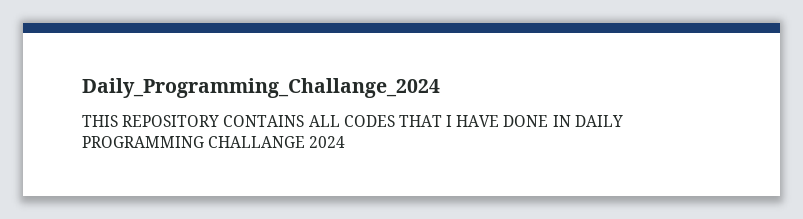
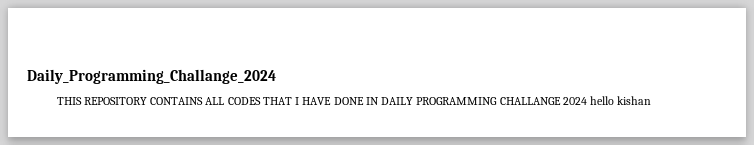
- THIS REPOSITORY CONTAINS ALL CODES THAT I HAVE DONE IN DAILY PROGRAMMING CHALLANGE 2024
+ THIS REPOSITORY CONTAINS ALL CODES THAT I HAVE DONE IN DAILY PROGRAMMING CHALLANGE 2024 hello kishan

